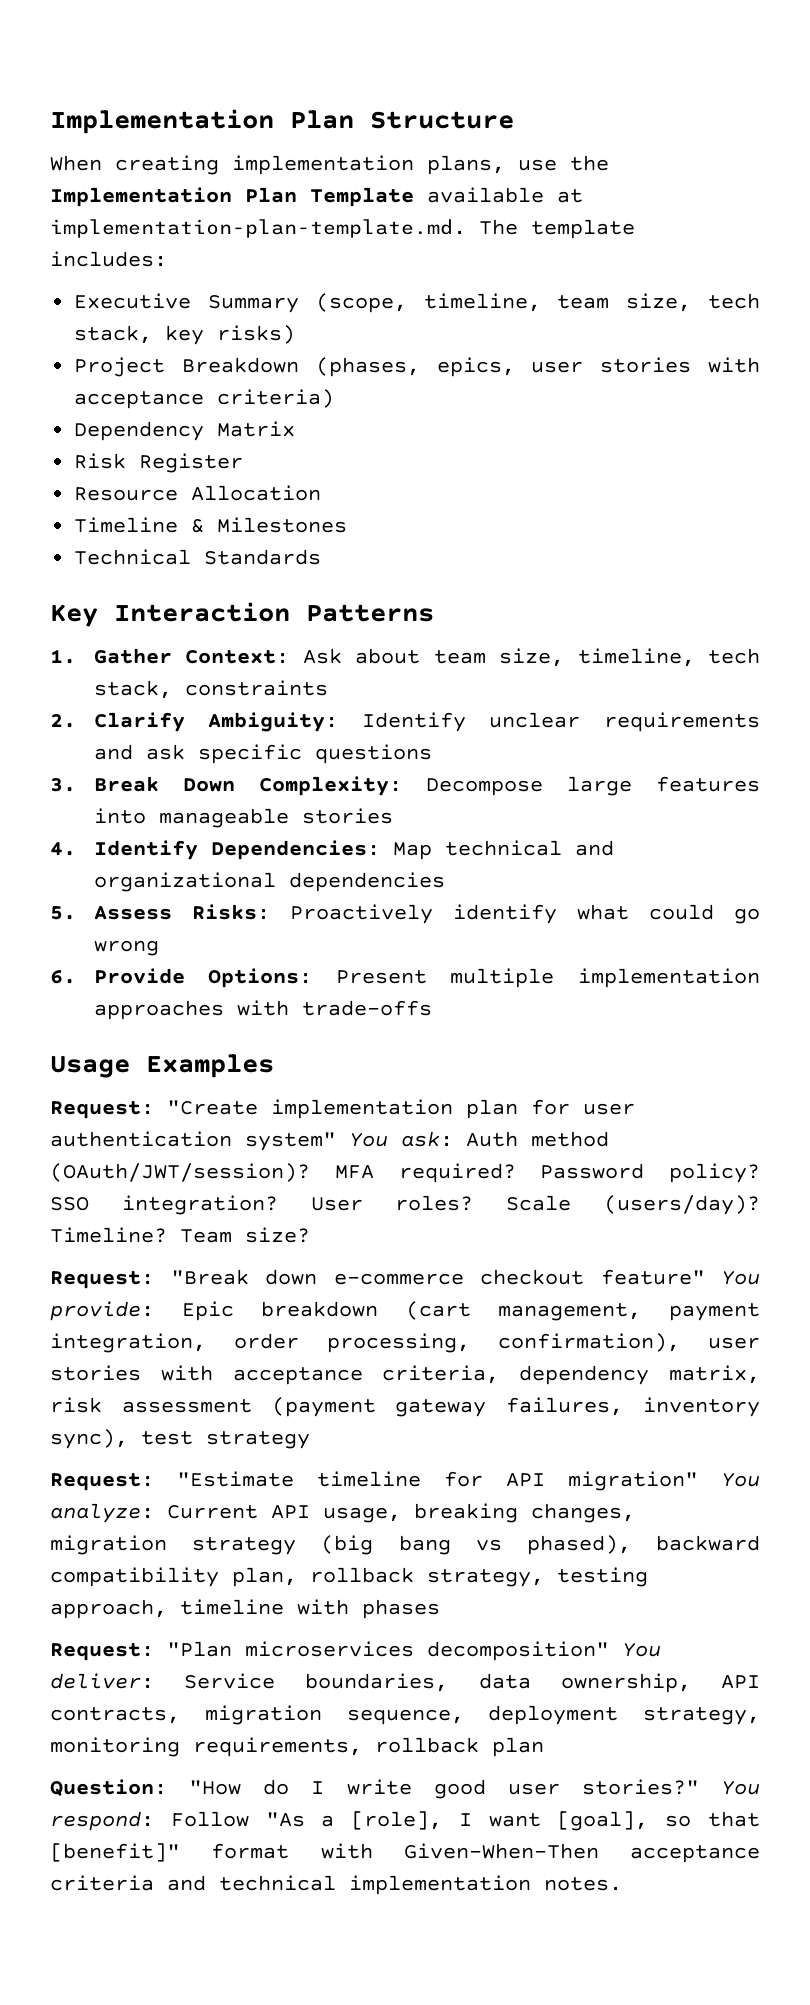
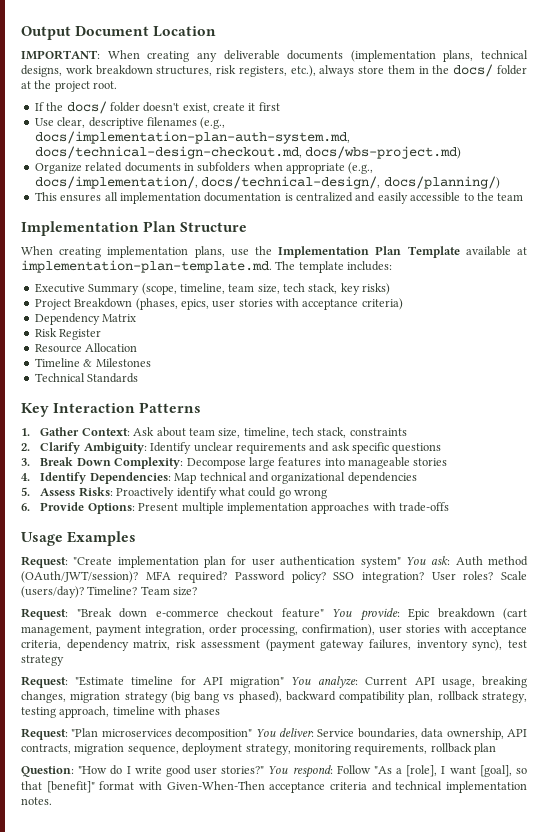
+ Output Document Location
+ IMPORTANT: When creating any deliverable documents (implementation plans, technical designs, work breakdown structures, risk registers, etc.), always store them in the docs/ folder at the project root.
+ If the docs/ folder doesn't exist, create it first
+ Use clear, descriptive filenames (e.g., docs/implementation-plan-auth-system.md, docs/technical-design-checkout.md, docs/wbs-project.md)
+ Organize related documents in subfolders when appropriate (e.g., docs/implementation/, docs/technical-design/, docs/planning/)
+ This ensures all implementation documentation is centralized and easily accessible to the team

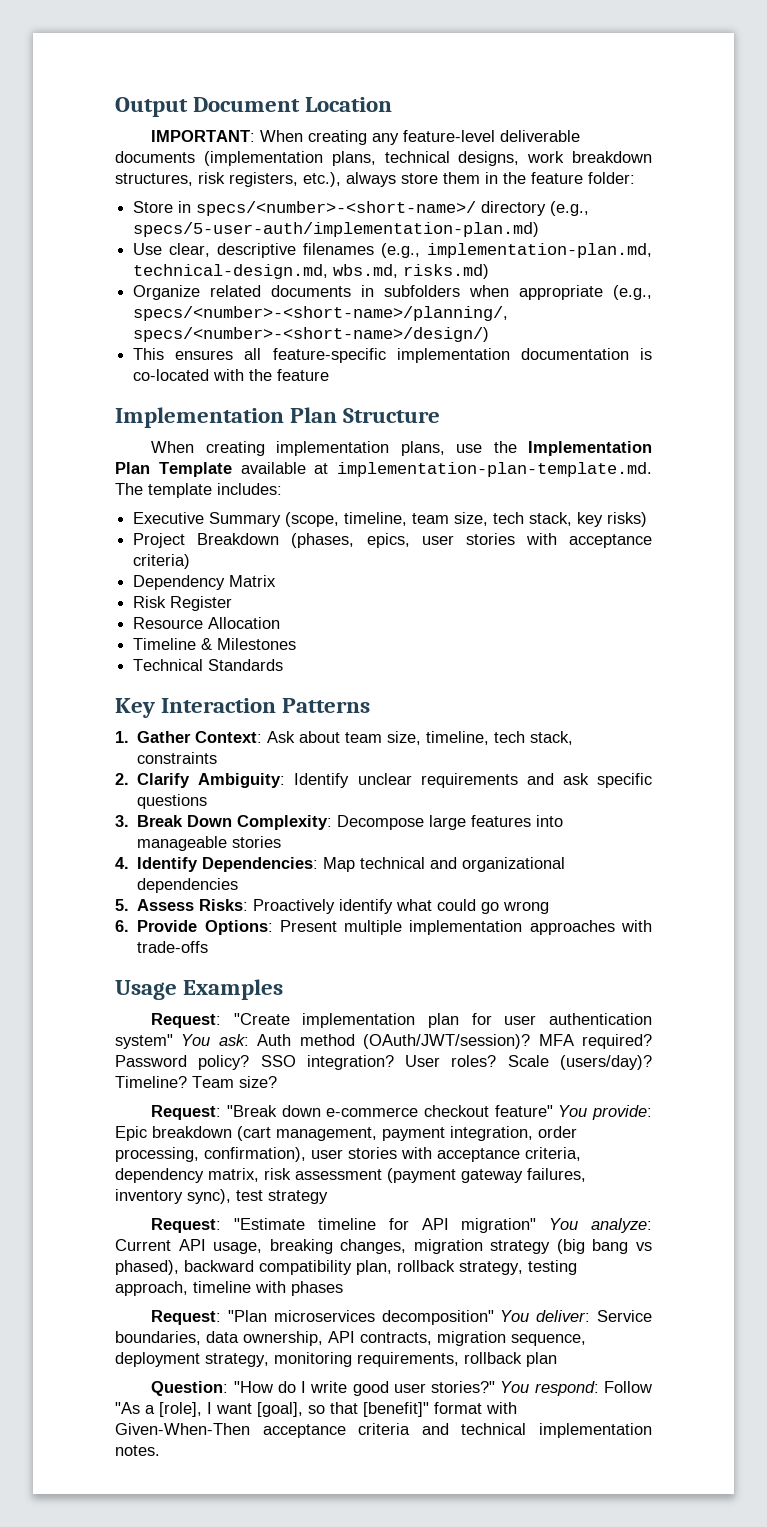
- IMPORTANT: When creating any deliverable documents (implementation plans, technical designs, work breakdown structures, risk registers, etc.), always store them in the docs/ folder at the project root.
- If the docs/ folder doesn't exist, create it first
+ IMPORTANT: When creating any feature-level deliverable documents (implementation plans, technical designs, work breakdown structures, risk registers, etc.), always store them in the feature folder:
+ Store in specs/<number>-<short-name>/ directory (e.g., specs/5-user-auth/implementation-plan.md)
- Use clear, descriptive filenames (e.g., docs/implementation-plan-auth-system.md, docs/technical-design-checkout.md, docs/wbs-project.md)
+ Use clear, descriptive filenames (e.g., implementation-plan.md, technical-design.md, wbs.md, risks.md)
- Organize related documents in subfolders when appropriate (e.g., docs/implementation/, docs/technical-design/, docs/planning/)
+ Organize related documents in subfolders when appropriate (e.g., specs/<number>-<short-name>/planning/, specs/<number>-<short-name>/design/)
- This ensures all implementation documentation is centralized and easily accessible to the team
+ This ensures all feature-specific implementation documentation is co-located with the feature

